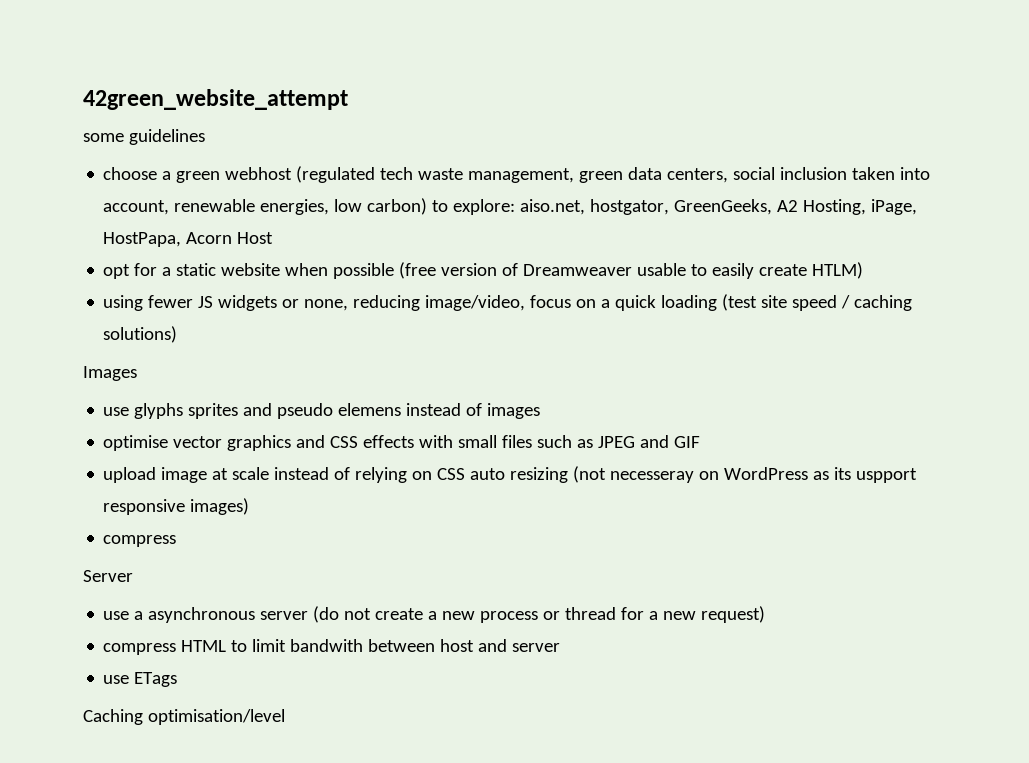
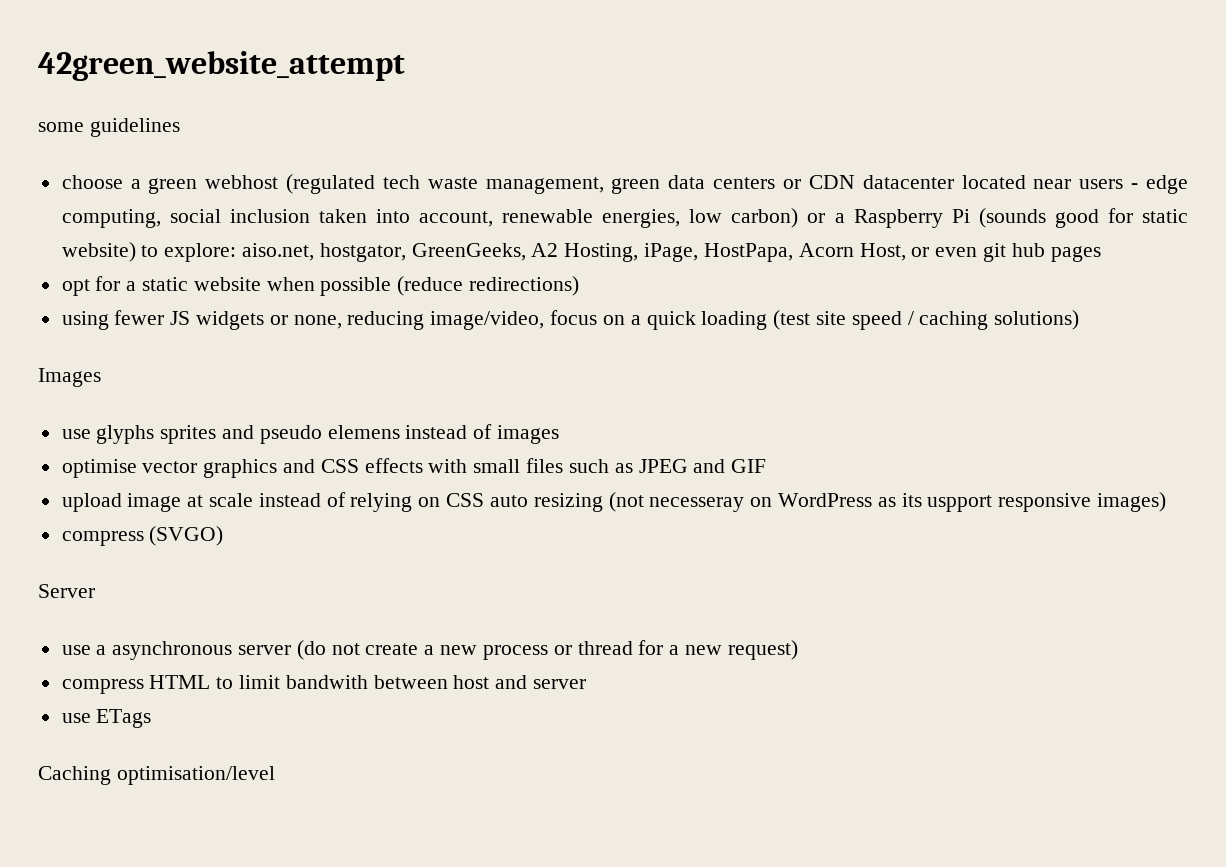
- choose a green webhost (regulated tech waste management, green data centers, social inclusion taken into account, renewable energies, low carbon) to explore: aiso.net, hostgator, GreenGeeks, A2 Hosting, iPage, HostPapa, Acorn Host
+ choose a green webhost (regulated tech waste management, green data centers or CDN datacenter located near users - edge computing, social inclusion taken into account, renewable energies, low carbon) or a Raspberry Pi (sounds good for static website) to explore: aiso.net, hostgator, GreenGeeks, A2 Hosting, iPage, HostPapa, Acorn Host, or even git hub pages
- opt for a static website when possible (free version of Dreamweaver usable to easily create HTLM)
+ opt for a static website when possible (reduce redirections)
  upload image at scale instead of relying on CSS auto resizing (not necesseray on WordPress as its uspport responsive images)
- compress
+ compress (SVGO)

